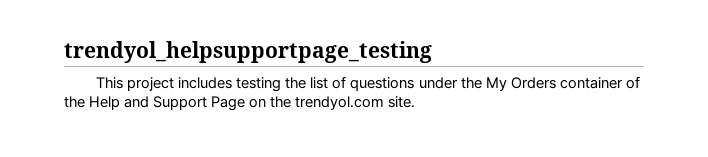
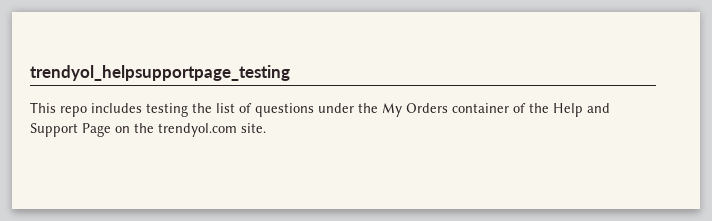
- This project includes testing the list of questions under the My Orders container of the Help and Support Page on the trendyol.com site.
+ This repo includes testing the list of questions under the My Orders container of the Help and Support Page on the trendyol.com site.

